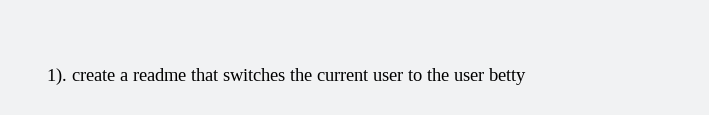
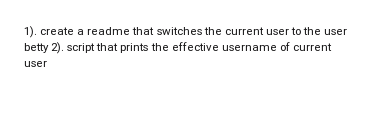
- 1). create a readme that switches the current user to the user betty
+ 1). create a readme that switches the current user to the user betty 2). script that prints the effective username of current user

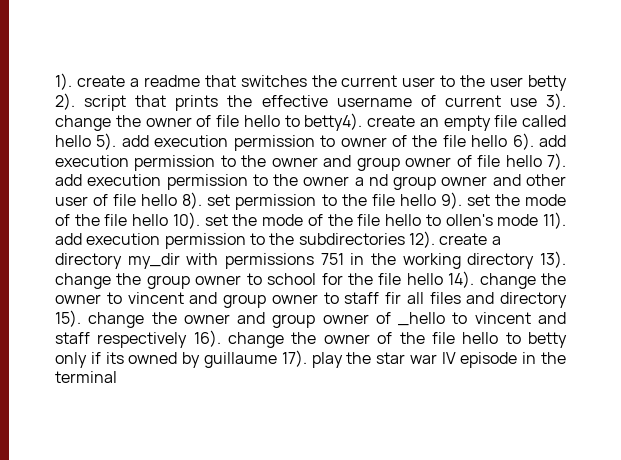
- 1). create a readme that switches the current user to the user betty 2). script that prints the effective username of current user
+ 1). create a readme that switches the current user to the user betty 2). script that prints the effective username of current use 3). change the owner of file hello to betty4). create an empty file called hello 5). add execution permission to owner of the file hello 6). add execution permission to the owner and group owner of file hello 7). add execution permission to the owner a nd group owner and other user of file hello 8). set permission to the file hello 9). set the mode of the file hello 10). set the mode of the file hello to ollen's mode 11). add execution permission to the subdirectories 12). create a directory my_dir with permissions 751 in the working directory 13). change the group owner to school for the file hello 14). change the owner to vincent and group owner to staff fir all files and directory 15). change the owner and group owner of _hello to vincent and staff respectively 16). change the owner of the file hello to betty only if its owned by guillaume 17). play the star war IV episode in the terminal

